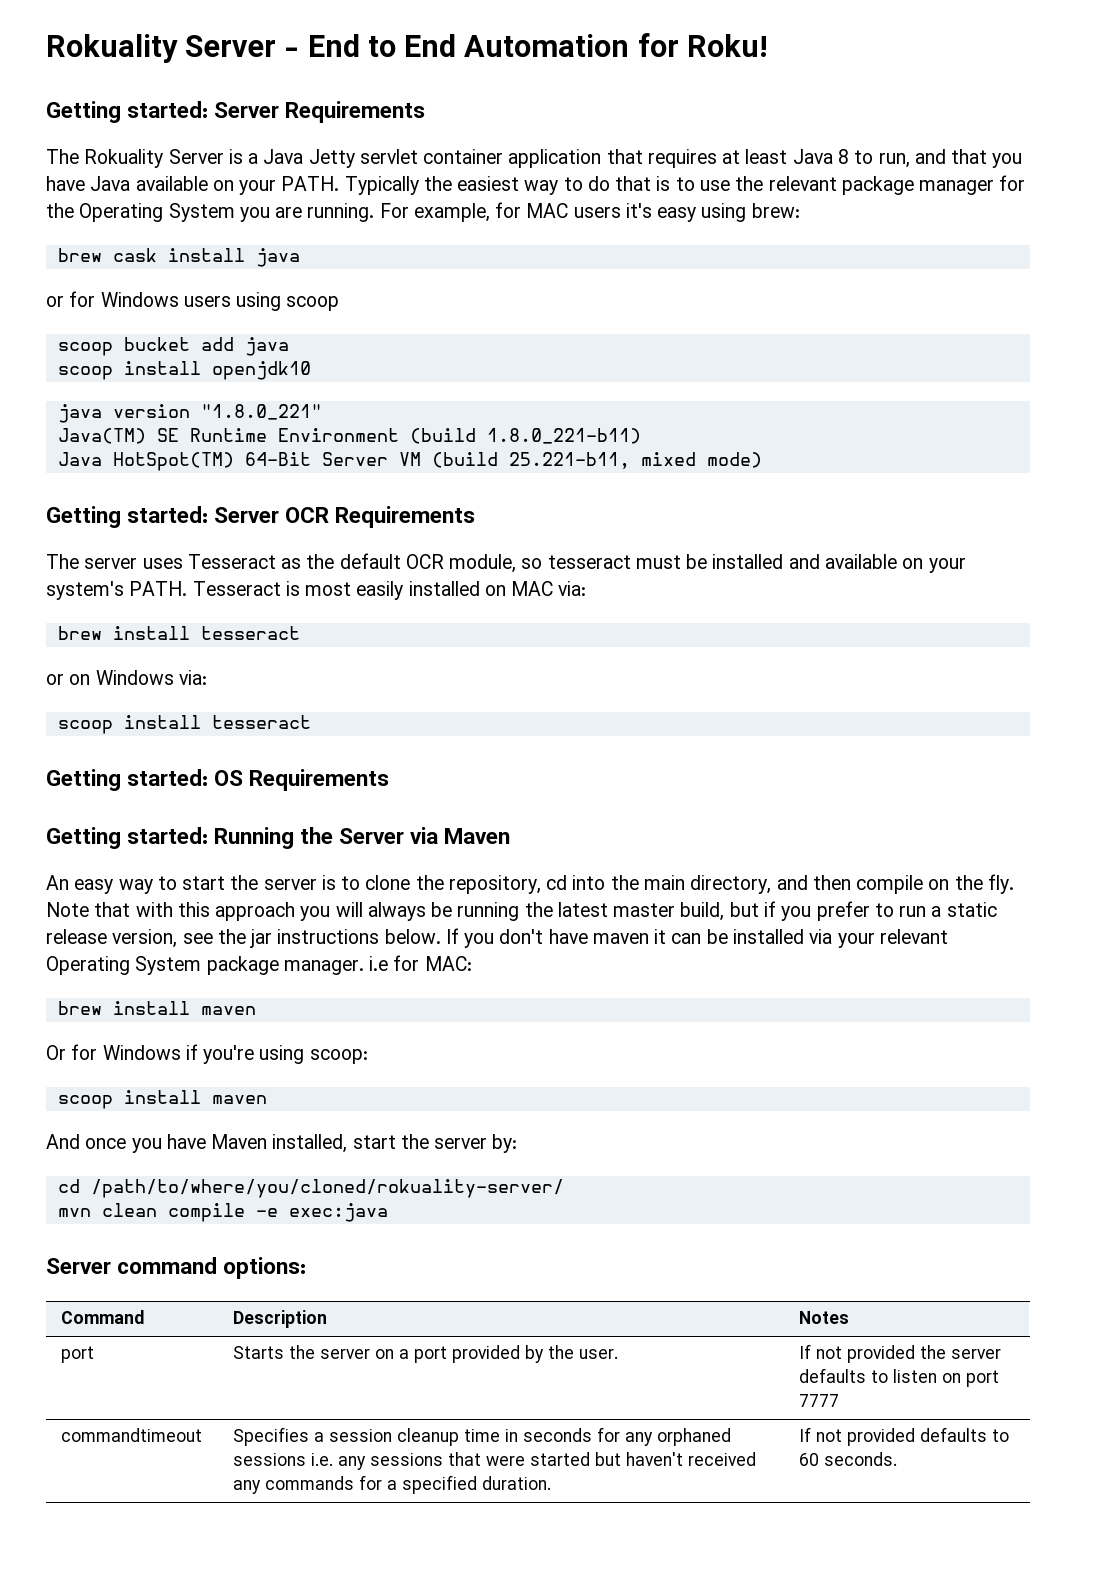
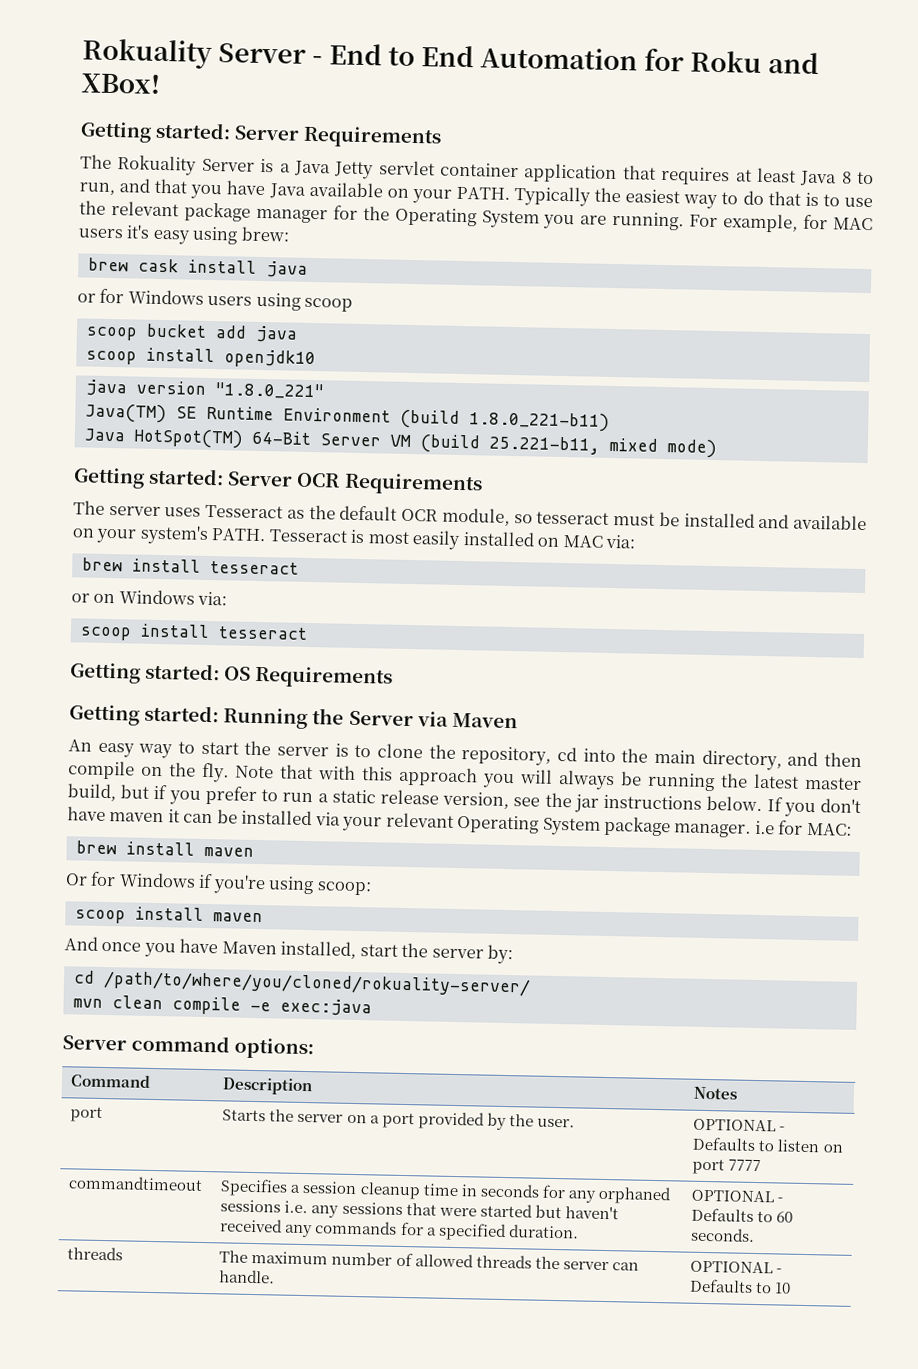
- Rokuality Server - End to End Automation for Roku!
+ Rokuality Server - End to End Automation for Roku and XBox!
- port | Starts the server on a port provided by the user. | If not provided the server defaults to listen on port 7777
+ port | Starts the server on a port provided by the user. | OPTIONAL - Defaults to listen on port 7777
- commandtimeout | Specifies a session cleanup time in seconds for any orphaned sessions i.e. any sessions that were started but haven't received any commands for a specified duration. | If not provided defaults to 60 seconds.
+ commandtimeout | Specifies a session cleanup time in seconds for any orphaned sessions i.e. any sessions that were started but haven't received any commands for a specified duration. | OPTIONAL - Defaults to 60 seconds.
+ threads | The maximum number of allowed threads the server can handle. | OPTIONAL - Defaults to 10

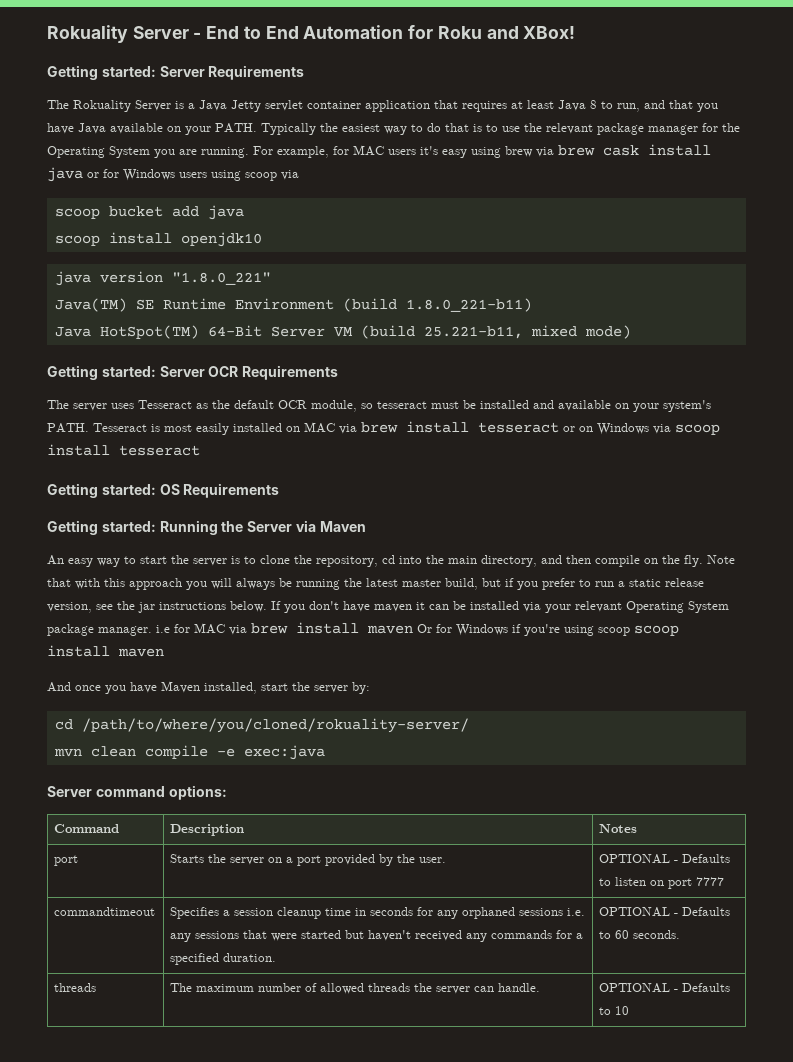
- For example, for MAC users it's easy using brew:
- brew cask install java
- or for Windows users using scoop
+ For example, for MAC users it's easy using brew via brew cask install java or for Windows users using scoop via
- Tesseract is most easily installed on MAC via:
- brew install tesseract
- or on Windows via:
- scoop install tesseract
+ Tesseract is most easily installed on MAC via brew install tesseract or on Windows via scoop install tesseract
- If you don't have maven it can be installed via your relevant Operating System package manager. i.e for MAC:
- brew install maven
- Or for Windows if you're using scoop:
- scoop install maven
+ If you don't have maven it can be installed via your relevant Operating System package manager. i.e for MAC via brew install maven Or for Windows if you're using scoop scoop install maven

